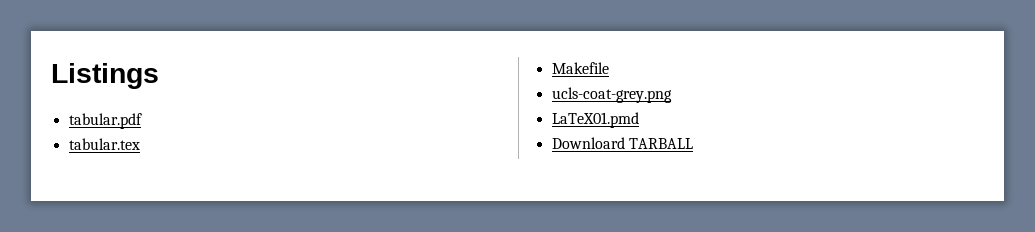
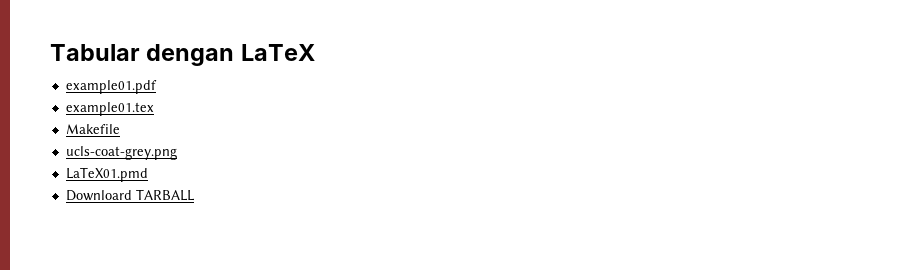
- Listings
- tabular.pdf
- tabular.tex
+ Tabular dengan LaTeX
+ example01.pdf
+ example01.tex

